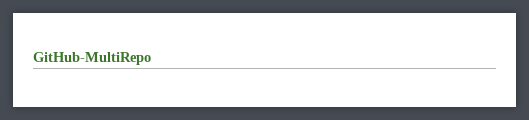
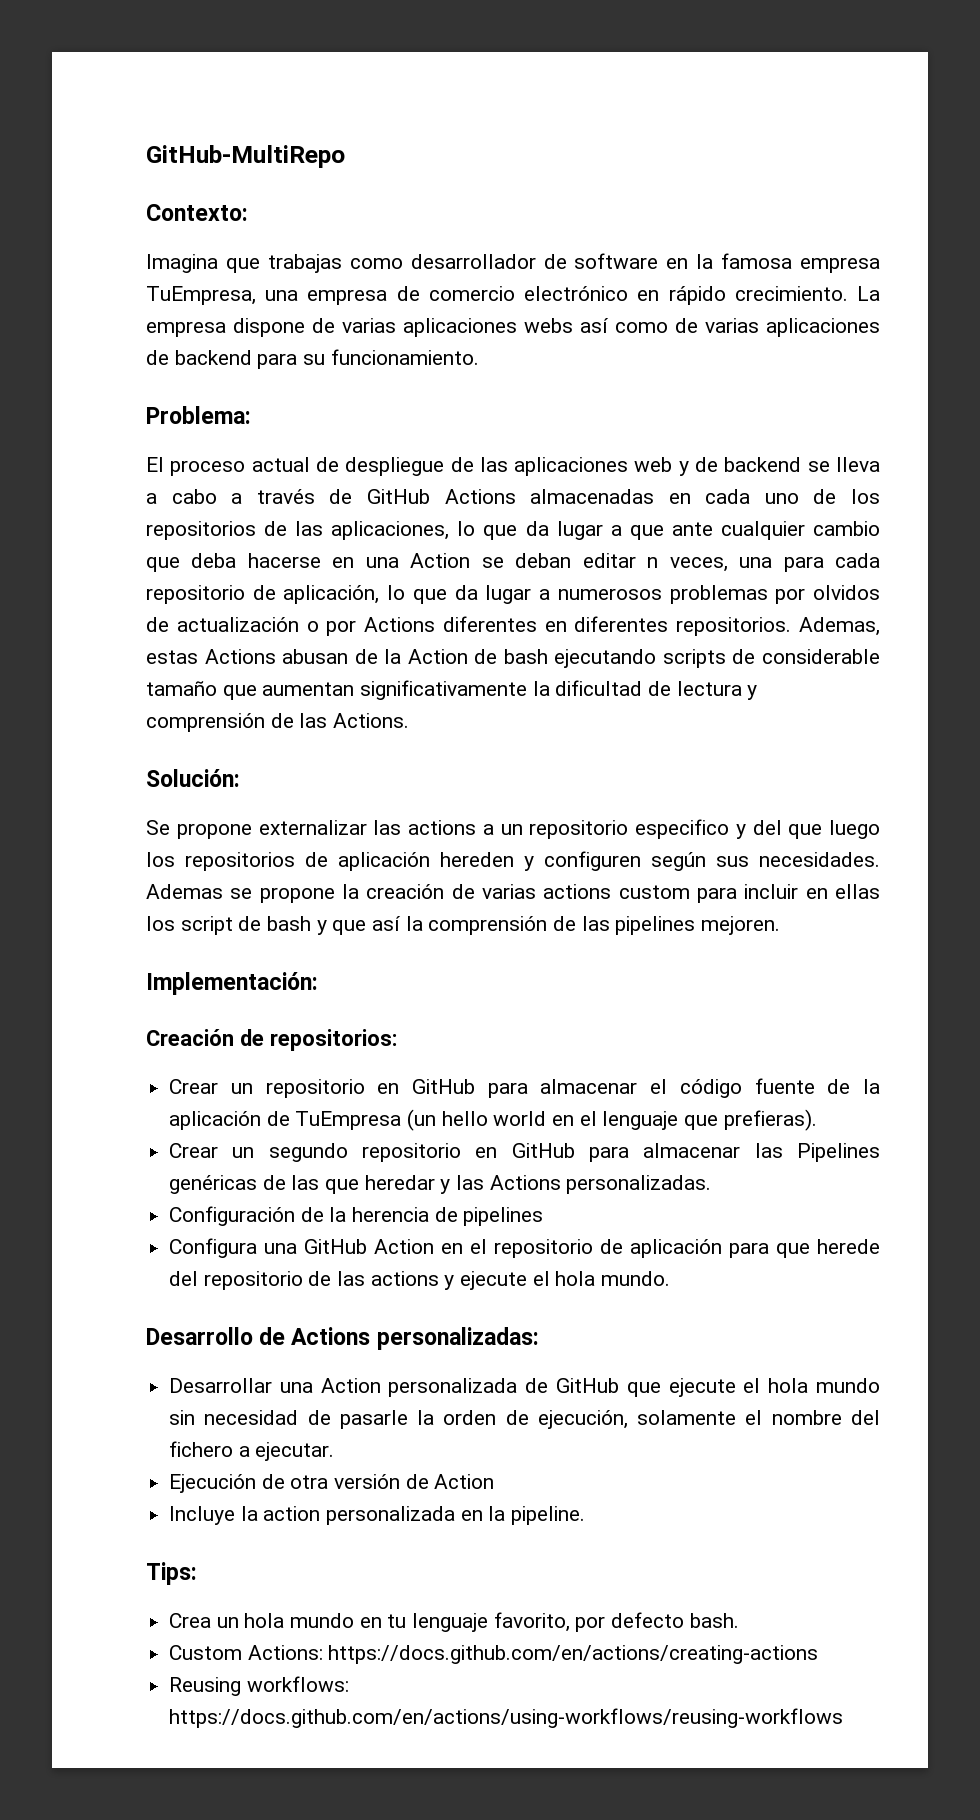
+ Contexto:
+ Imagina que trabajas como desarrollador de software en la famosa empresa TuEmpresa, una empresa de comercio electrónico en rápido crecimiento. La empresa dispone de varias aplicaciones webs así como de varias aplicaciones de backend para su funcionamiento.
+ Problema:
+ El proceso actual de despliegue de las aplicaciones web y de backend se lleva a cabo a través de GitHub Actions almacenadas en cada uno de los repositorios de las aplicaciones, lo que da lugar a que ante cualquier cambio que deba hacerse en una Action se deban editar n veces, una para cada repositorio de aplicación, lo que da lugar a numerosos problemas por olvidos de actualización o por Actions diferentes en diferentes repositorios. Ademas, estas Actions abusan de la Action de bash ejecutando scripts de considerable tamaño que aumentan significativamente la dificultad de lectura y comprensión de las Actions.
+ Solución:
+ Se propone externalizar las actions a un repositorio especifico y del que luego los repositorios de aplicación hereden y configuren según sus necesidades. Ademas se propone la creación de varias actions custom para incluir en ellas los script de bash y que así la comprensión de las pipelines mejoren.
+ Implementación:
+ Creación de repositorios:
+ Crear un repositorio en GitHub para almacenar el código fuente de la aplicación de TuEmpresa (un hello world en el lenguaje que prefieras).
+ Crear un segundo repositorio en GitHub para almacenar las Pipelines genéricas de las que heredar y las Actions personalizadas.
+ Configuración de la herencia de pipelines
+ Configura una GitHub Action en el repositorio de aplicación para que herede del repositorio de las actions y ejecute el hola mundo.
+ Desarrollo de Actions personalizadas:
+ Desarrollar una Action personalizada de GitHub que ejecute el hola mundo sin necesidad de pasarle la orden de ejecución, solamente el nombre del fichero a ejecutar.
+ Ejecución de otra versión de Action
+ Incluye la action personalizada en la pipeline.
+ Tips:
+ Crea un hola mundo en tu lenguaje favorito, por defecto bash.
+ Custom Actions: https://docs.github.com/en/actions/creating-actions
+ Reusing workflows: https://docs.github.com/en/actions/using-workflows/reusing-workflows

